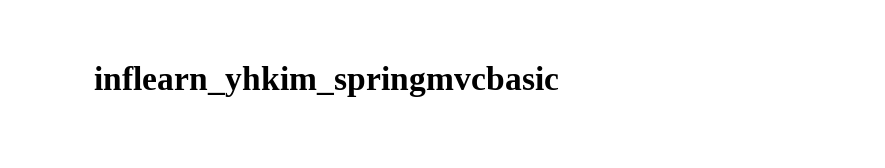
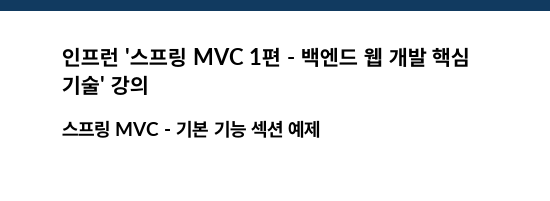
- inflearn_yhkim_springmvcbasic
+ 인프런 '스프링 MVC 1편 - 백엔드 웹 개발 핵심 기술' 강의
+ 스프링 MVC - 기본 기능 섹션 예제

